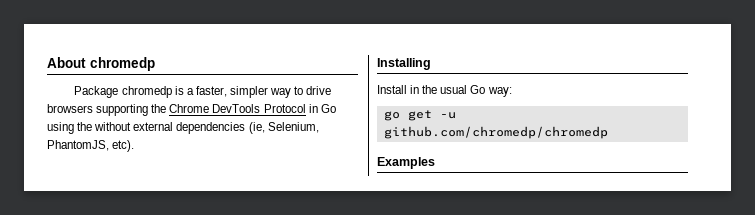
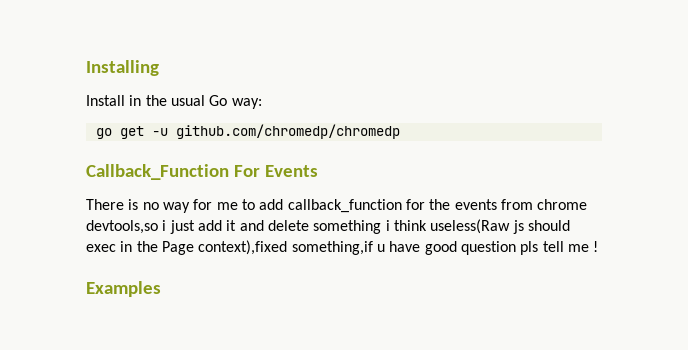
- About chromedp
- Package chromedp is a faster, simpler way to drive browsers supporting the Chrome DevTools Protocol in Go using the without external dependencies (ie, Selenium, PhantomJS, etc).
+ Callback_Function For Events
+ There is no way for me to add callback_function for the events from chrome devtools,so i just add it and delete something i think useless(Raw js should exec in the Page context),fixed something,if u have good question pls tell me !

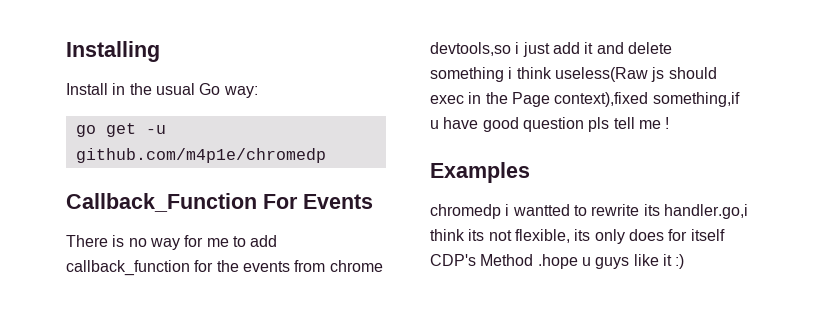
- go get -u github.com/chromedp/chromedp
+ go get -u github.com/m4p1e/chromedp
+ chromedp i wantted to rewrite its handler.go,i think its not flexible, its only does for itself CDP's Method .hope u guys like it :)

